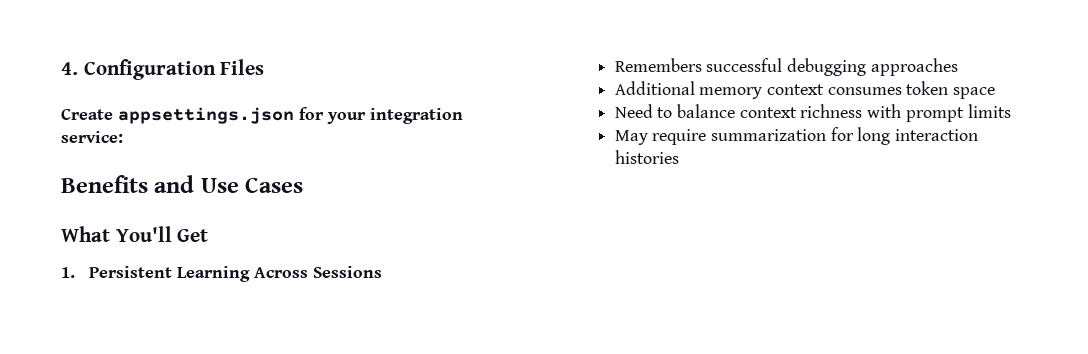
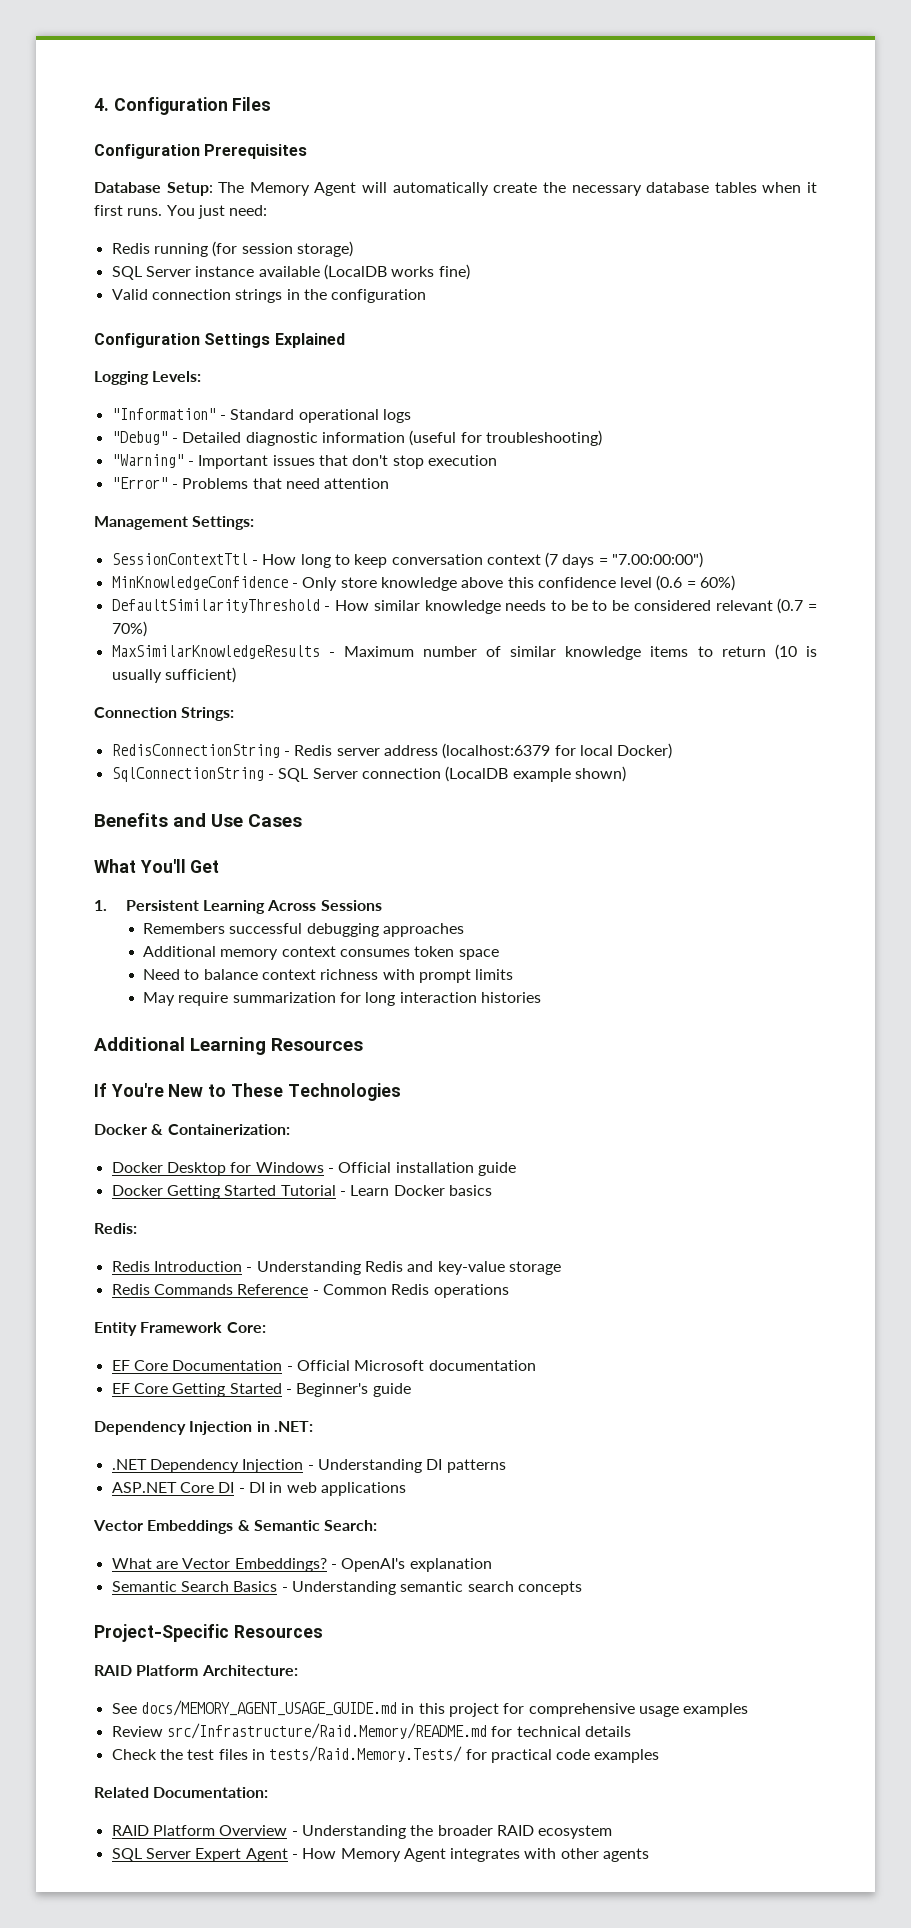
- Create appsettings.json for your integration service:
+ Configuration Prerequisites
+ Database Setup: The Memory Agent will automatically create the necessary database tables when it first runs. You just need:
+ Redis running (for session storage)
+ SQL Server instance available (LocalDB works fine)
+ Valid connection strings in the configuration
+ Configuration Settings Explained
+ Logging Levels:
+ "Information" - Standard operational logs
+ "Debug" - Detailed diagnostic information (useful for troubleshooting)
+ "Warning" - Important issues that don't stop execution
+ "Error" - Problems that need attention
+ Management Settings:
+ SessionContextTtl - How long to keep conversation context (7 days = "7.00:00:00")
+ MinKnowledgeConfidence - Only store knowledge above this confidence level (0.6 = 60%)
+ DefaultSimilarityThreshold - How similar knowledge needs to be to be considered relevant (0.7 = 70%)
+ MaxSimilarKnowledgeResults - Maximum number of similar knowledge items to return (10 is usually sufficient)
+ Connection Strings:
+ RedisConnectionString - Redis server address (localhost:6379 for local Docker)
+ SqlConnectionString - SQL Server connection (LocalDB example shown)
+ Additional Learning Resources
+ If You're New to These Technologies
+ Docker & Containerization:
+ Docker Desktop for Windows - Official installation guide
+ Docker Getting Started Tutorial - Learn Docker basics
+ Redis:
+ Redis Introduction - Understanding Redis and key-value storage
+ Redis Commands Reference - Common Redis operations
+ Entity Framework Core:
+ EF Core Documentation - Official Microsoft documentation
+ EF Core Getting Started - Beginner's guide
+ Dependency Injection in .NET:
+ .NET Dependency Injection - Understanding DI patterns
+ ASP.NET Core DI - DI in web applications
+ Vector Embeddings & Semantic Search:
+ What are Vector Embeddings? - OpenAI's explanation
+ Semantic Search Basics - Understanding semantic search concepts
+ Project-Specific Resources
+ RAID Platform Architecture:
+ See docs/MEMORY_AGENT_USAGE_GUIDE.md in this project for comprehensive usage examples
+ Review src/Infrastructure/Raid.Memory/README.md for technical details
+ Check the test files in tests/Raid.Memory.Tests/ for practical code examples
+ Related Documentation:
+ RAID Platform Overview - Understanding the broader RAID ecosystem
+ SQL Server Expert Agent - How Memory Agent integrates with other agents

